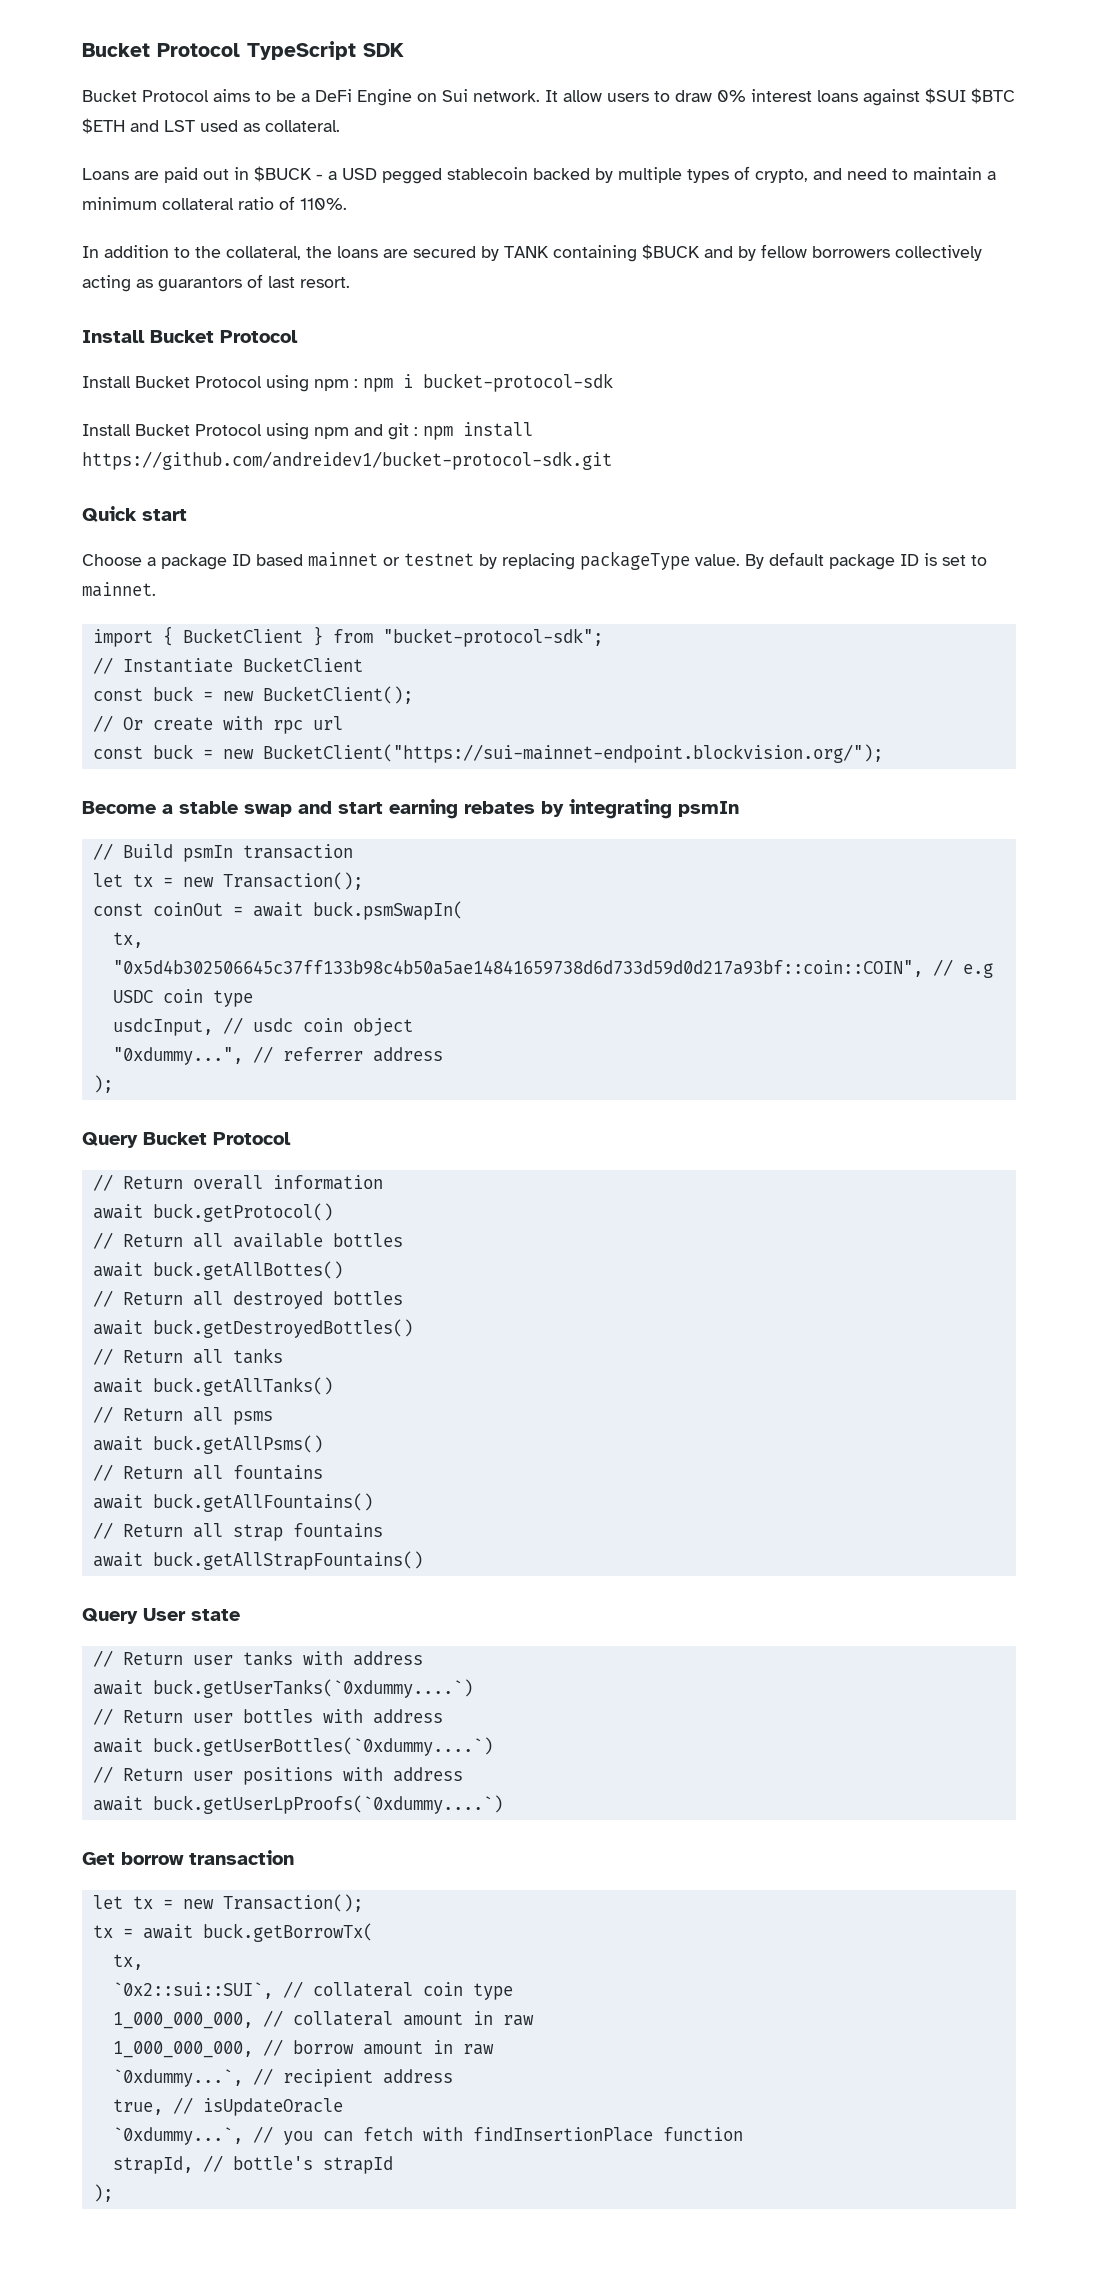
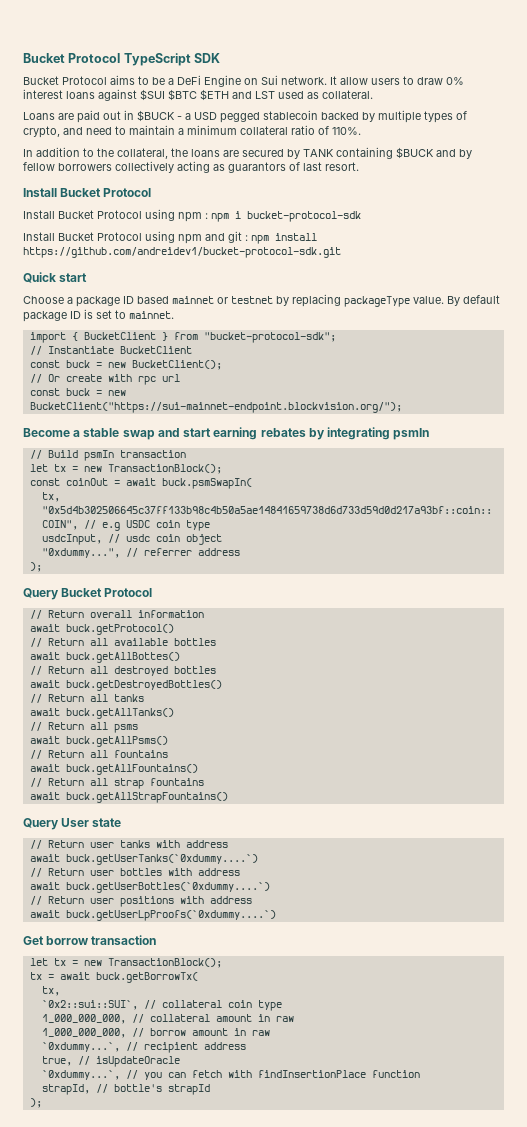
  // Build psmIn transaction
- let tx = new Transaction();
+ let tx = new TransactionBlock();
  Get borrow transaction
- let tx = new Transaction();
+ let tx = new TransactionBlock();

